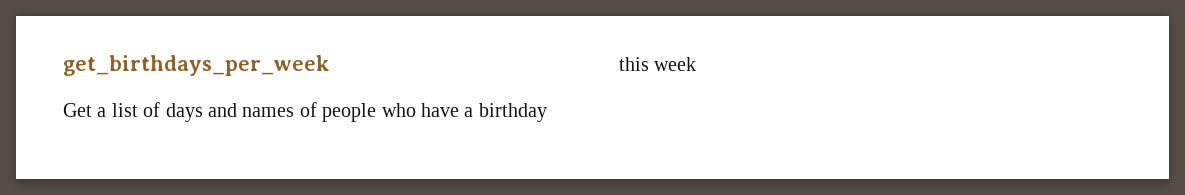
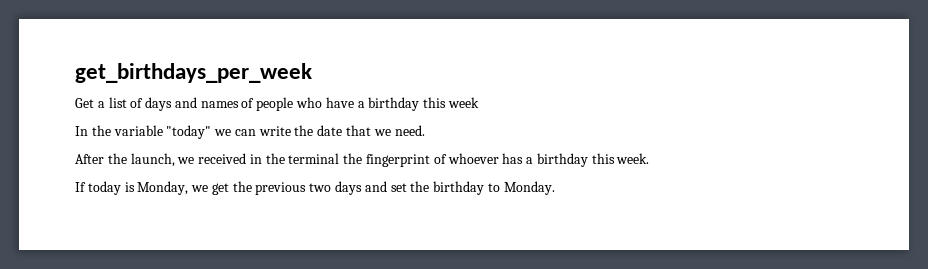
+ In the variable "today" we can write the date that we need.
+ After the launch, we received in the terminal the fingerprint of whoever has a birthday this week.
+ If today is Monday, we get the previous two days and set the birthday to Monday.

